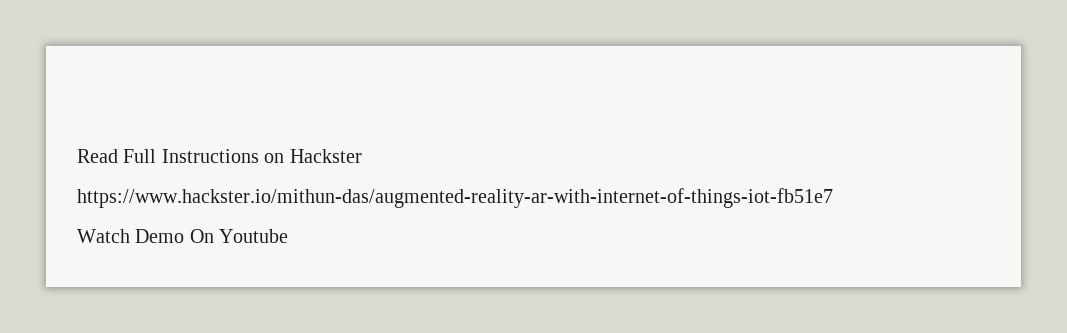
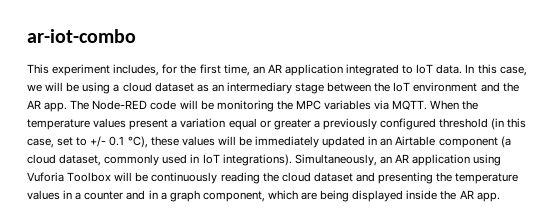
- Read Full Instructions on Hackster
- https://www.hackster.io/mithun-das/augmented-reality-ar-with-internet-of-things-iot-fb51e7
- Watch Demo On Youtube
+ ar-iot-combo
+ This experiment includes, for the first time, an AR application integrated to IoT data. In this case, we will be using a cloud dataset as an intermediary stage between the IoT environment and the AR app. The Node-RED code will be monitoring the MPC variables via MQTT. When the temperature values present a variation equal or greater a previously configured threshold (in this case, set to +/- 0.1 °C), these values will be immediately updated in an Airtable component (a cloud dataset, commonly used in IoT integrations). Simultaneously, an AR application using Vuforia Toolbox will be continuously reading the cloud dataset and presenting the temperature values in a counter and in a graph component, which are being displayed inside the AR app.

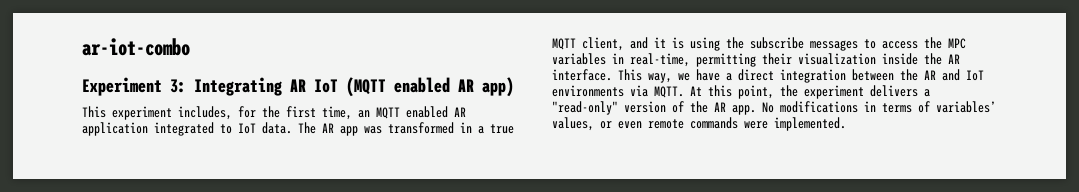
+ Experiment 3: Integrating AR IoT (MQTT enabled AR app)
- This experiment includes, for the first time, an AR application integrated to IoT data.
+ This experiment includes, for the first time, an MQTT enabled AR application integrated to IoT data.
- In this case, we will be using a cloud dataset as an intermediary stage between the IoT environment and the AR app. The Node-RED code will be monitoring the MPC variables via MQTT. When the temperature values present a variation equal or greater a previously configured threshold (in this case, set to +/- 0.1 °C), these values will be immediately updated in an Airtable component (a cloud dataset, commonly used in IoT integrations). Simultaneously, an AR application using Vuforia Toolbox will be continuously reading the cloud dataset and presenting the temperature values in a counter and in a graph component, which are being displayed inside the AR app.
+ The AR app was transformed in a true MQTT client, and it is using the subscribe messages to access the MPC variables in real-time, permitting their visualization inside the AR interface. This way, we have a direct integration between the AR and IoT environments via MQTT. At this point, the experiment delivers a "read-only" version of the AR app. No modifications in terms of variables’ values, or even remote commands were implemented.

